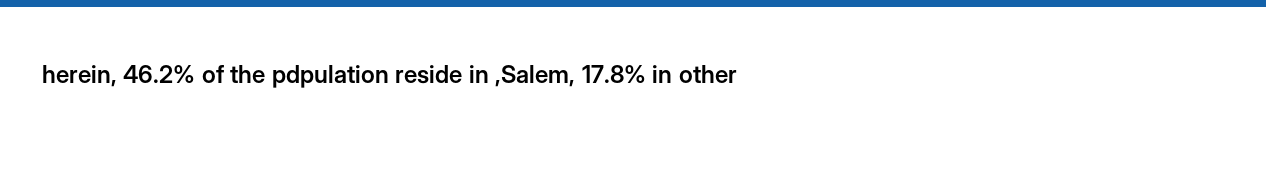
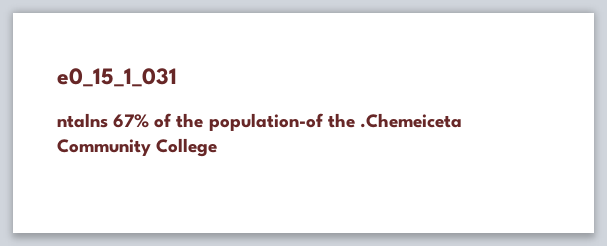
- herein, 46.2% of the pdpulation reside in ,Salem, 17.8% in other
+ e0_15_1_031
+ ntalns 67% of the population-of the .Chemeiceta Community College

